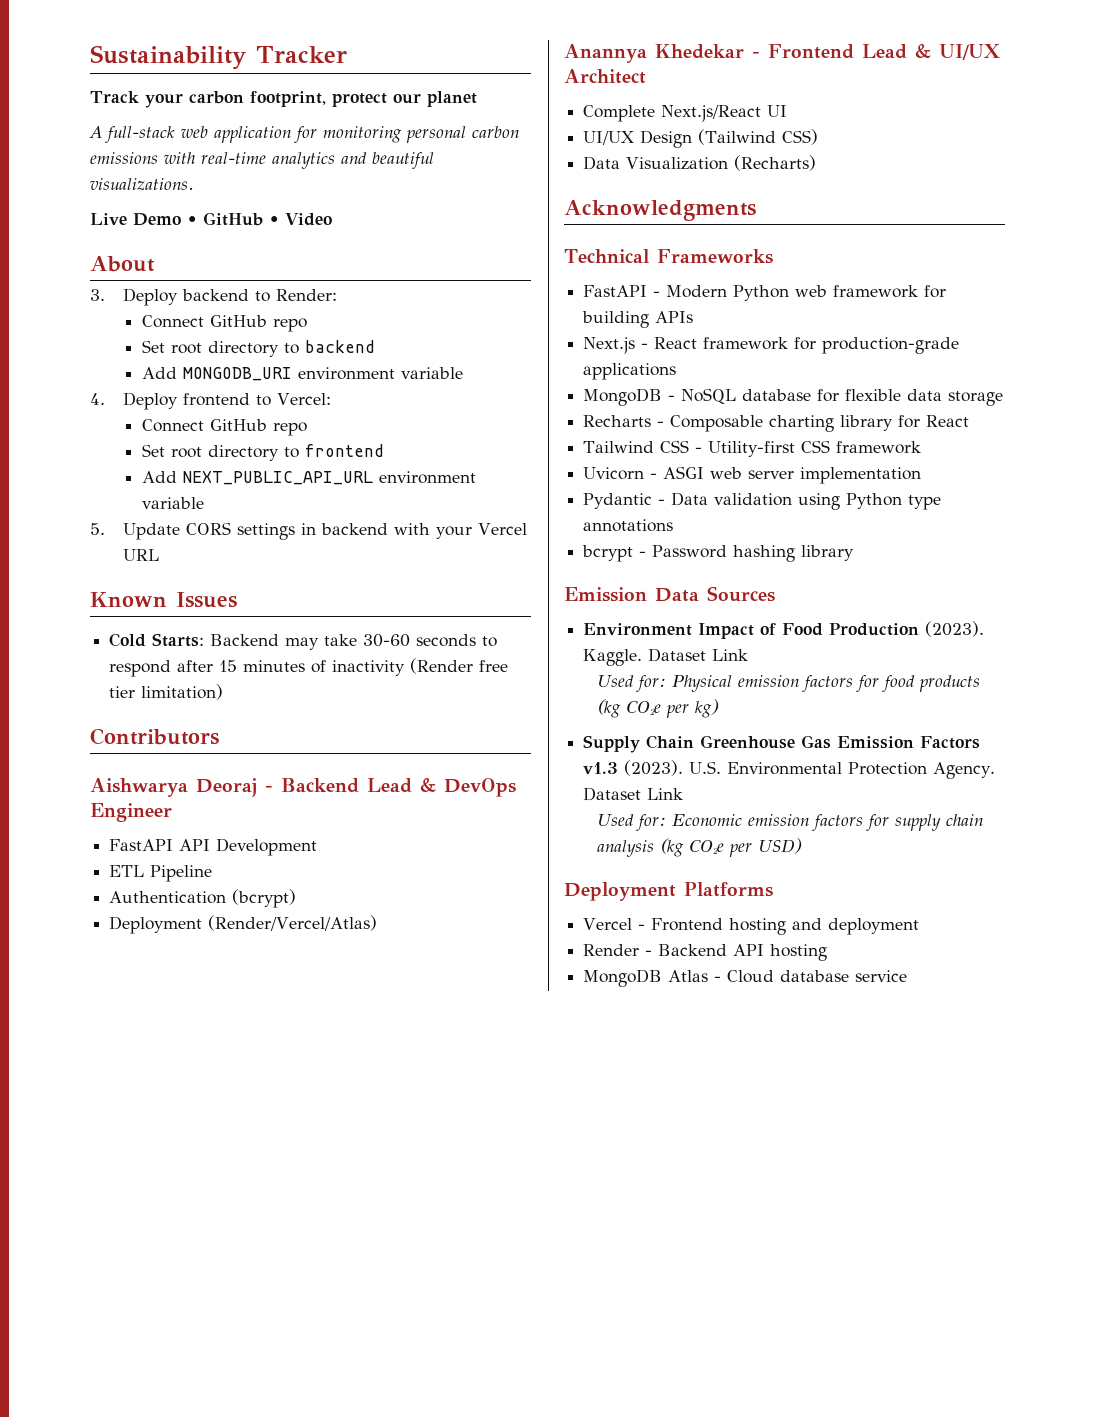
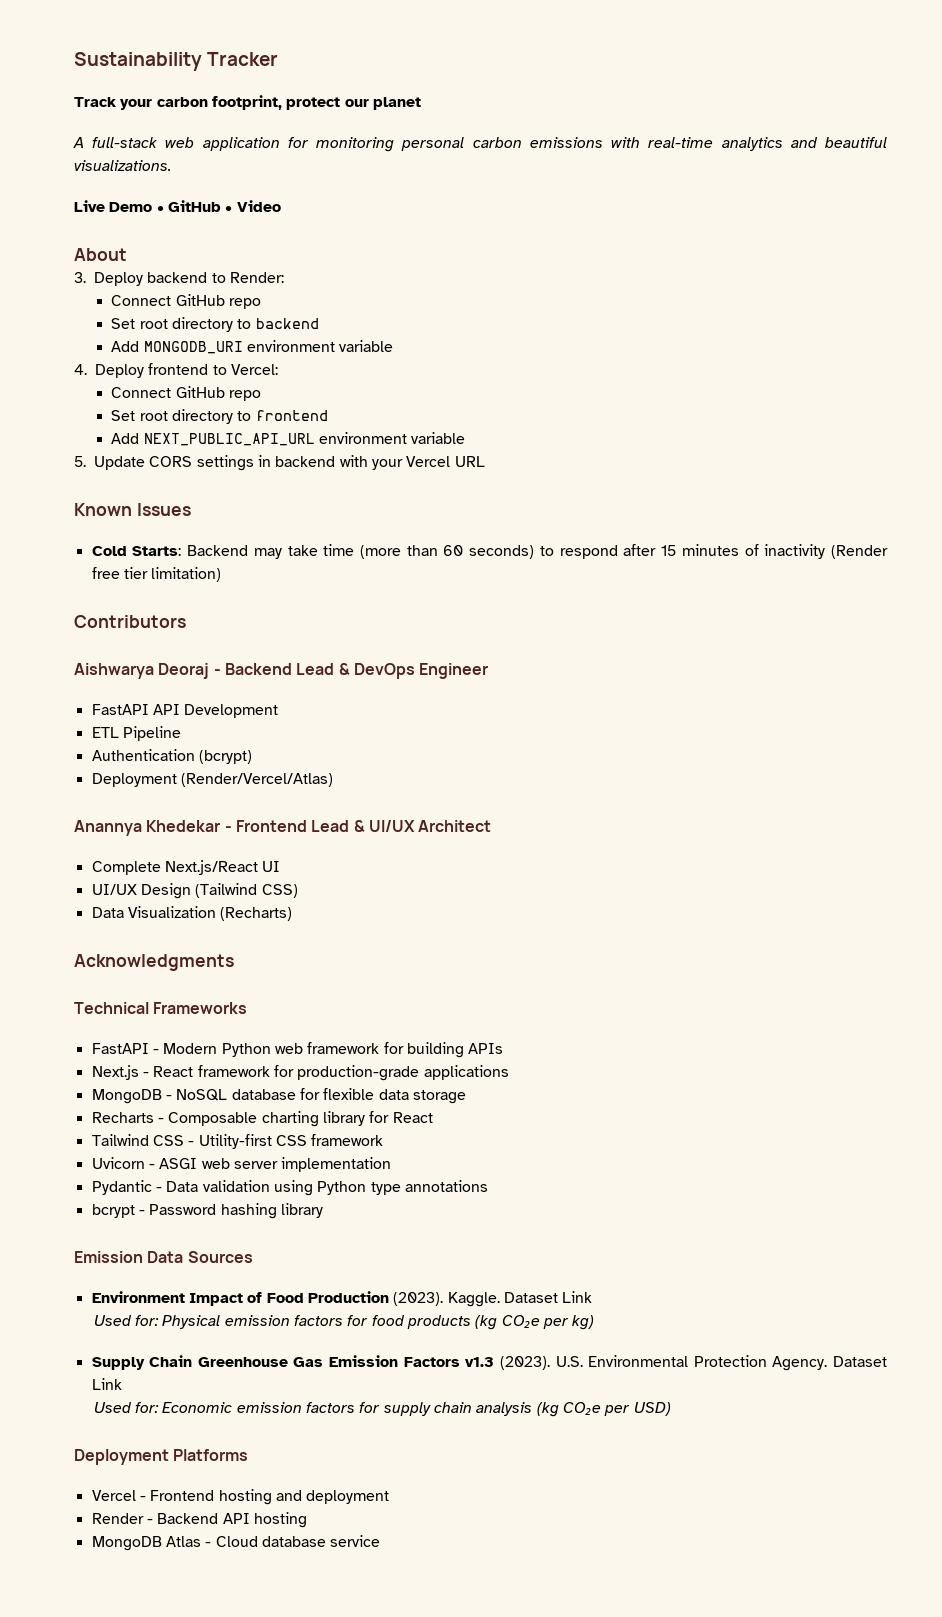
- Cold Starts: Backend may take 30-60 seconds to respond after 15 minutes of inactivity (Render free tier limitation)
+ Cold Starts: Backend may take time (more than 60 seconds) to respond after 15 minutes of inactivity (Render free tier limitation)

